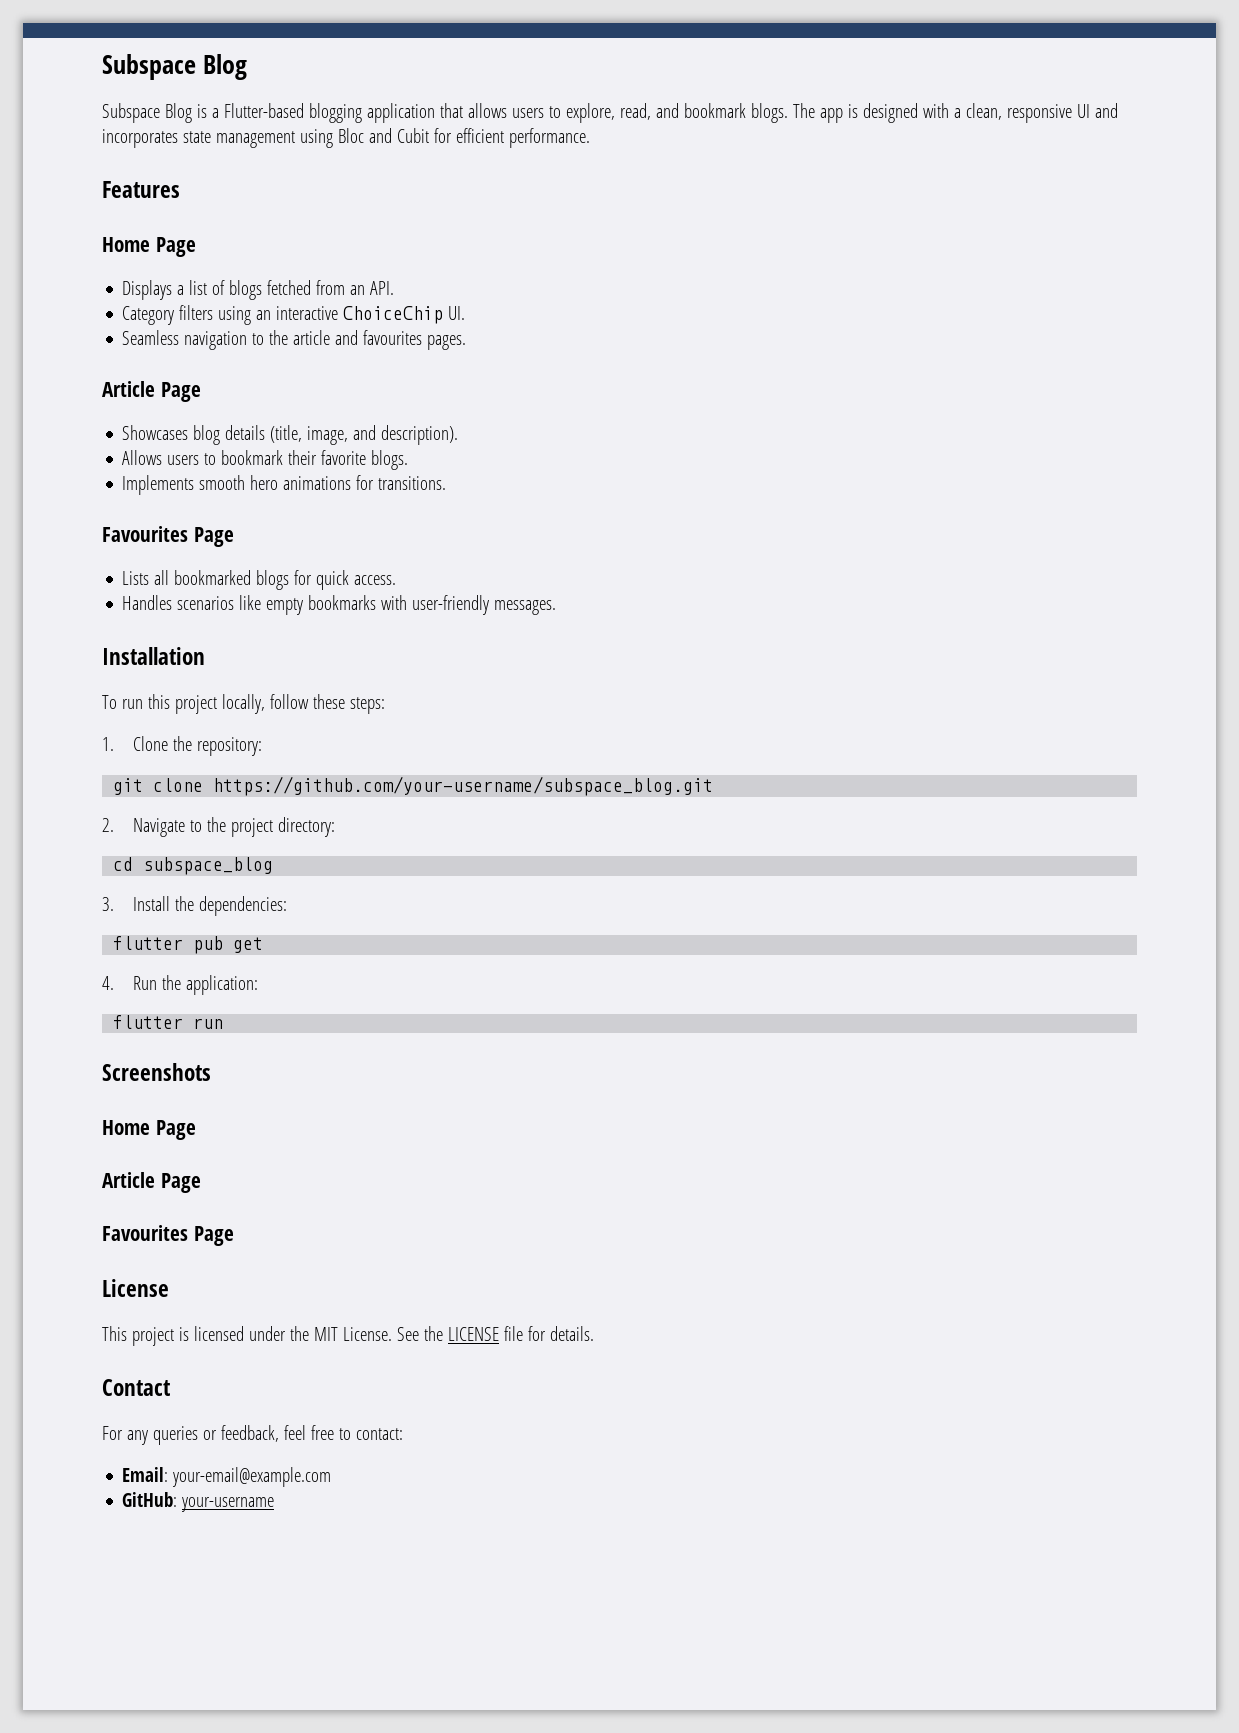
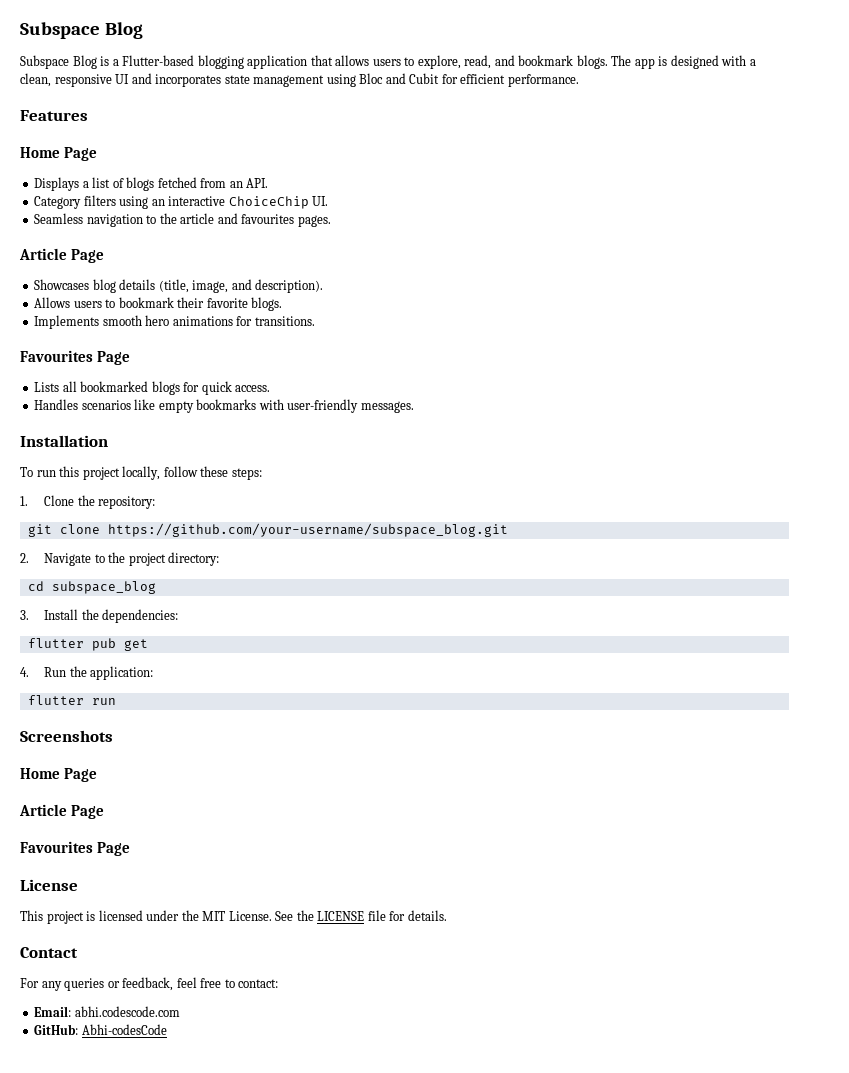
- Email: your-email@example.com
+ Email: abhi.codescode.com
- GitHub: your-username
+ GitHub: Abhi-codesCode

